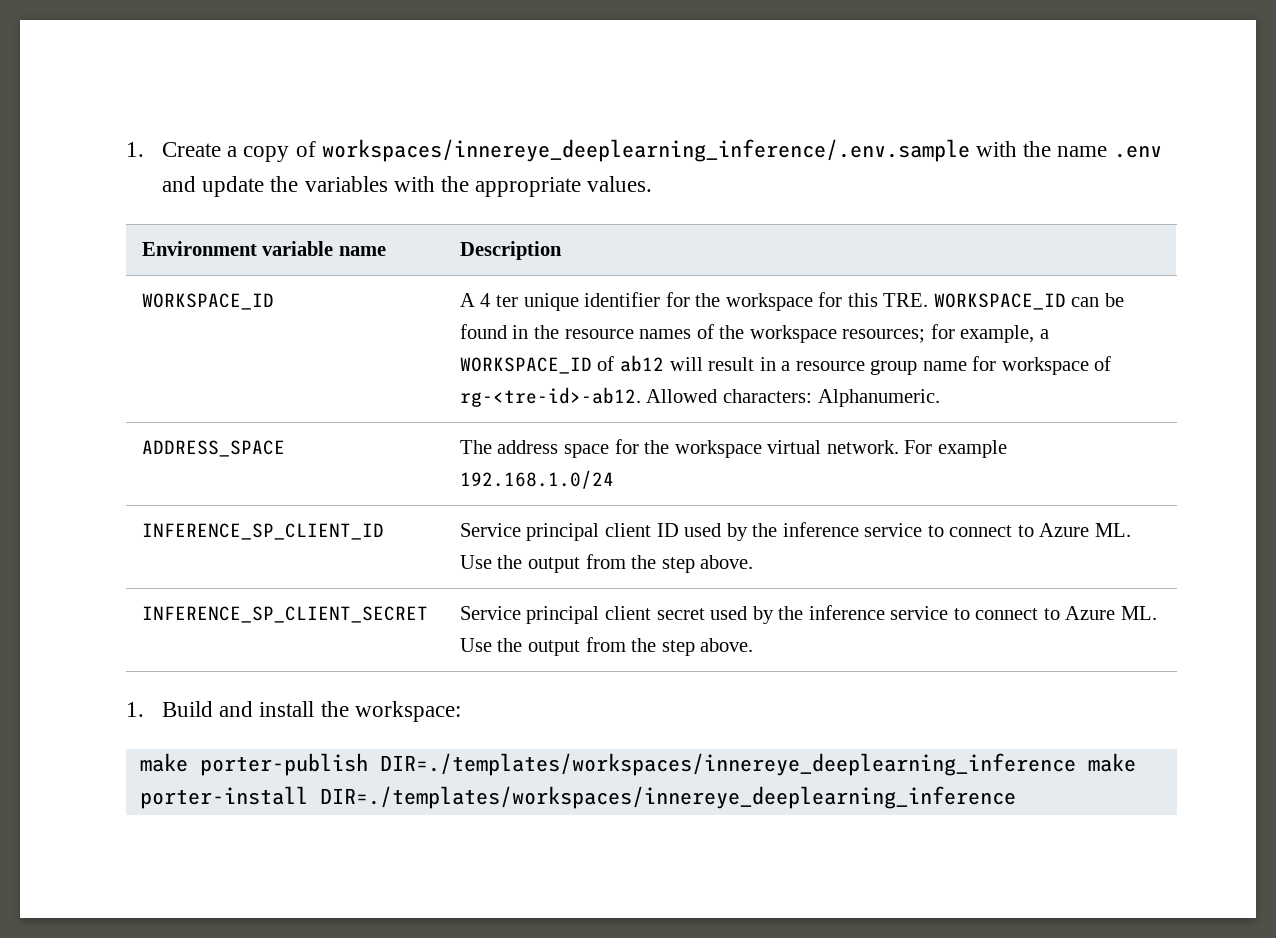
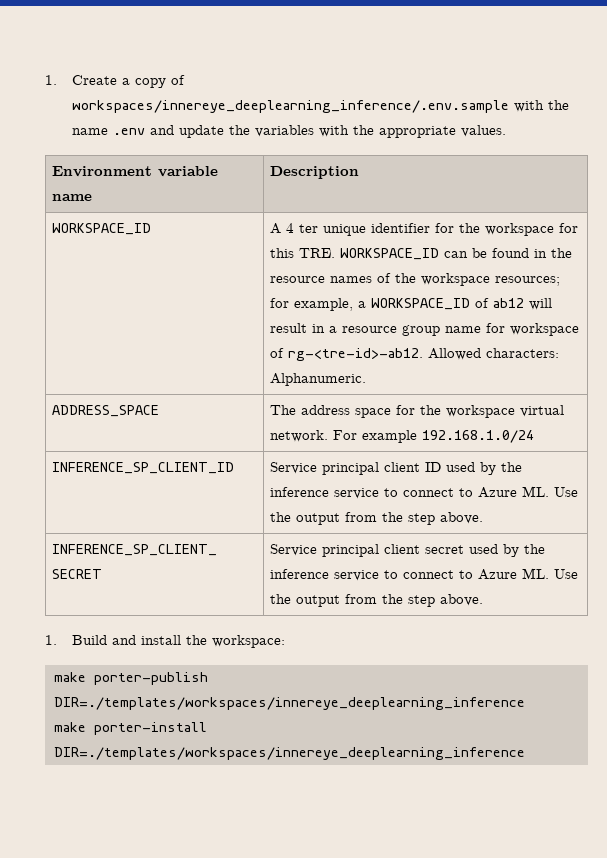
- make porter-publish DIR=./templates/workspaces/innereye_deeplearning_inference make porter-install DIR=./templates/workspaces/innereye_deeplearning_inference
+ make porter-publish DIR=./templates/workspaces/innereye_deeplearning_inference
+ make porter-install DIR=./templates/workspaces/innereye_deeplearning_inference

